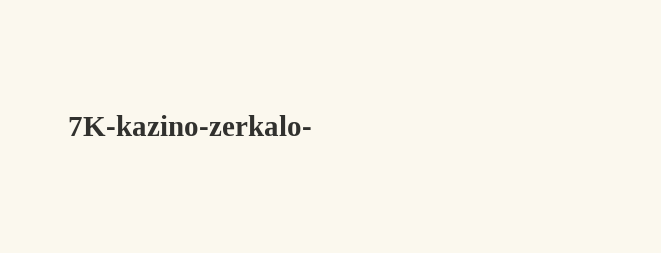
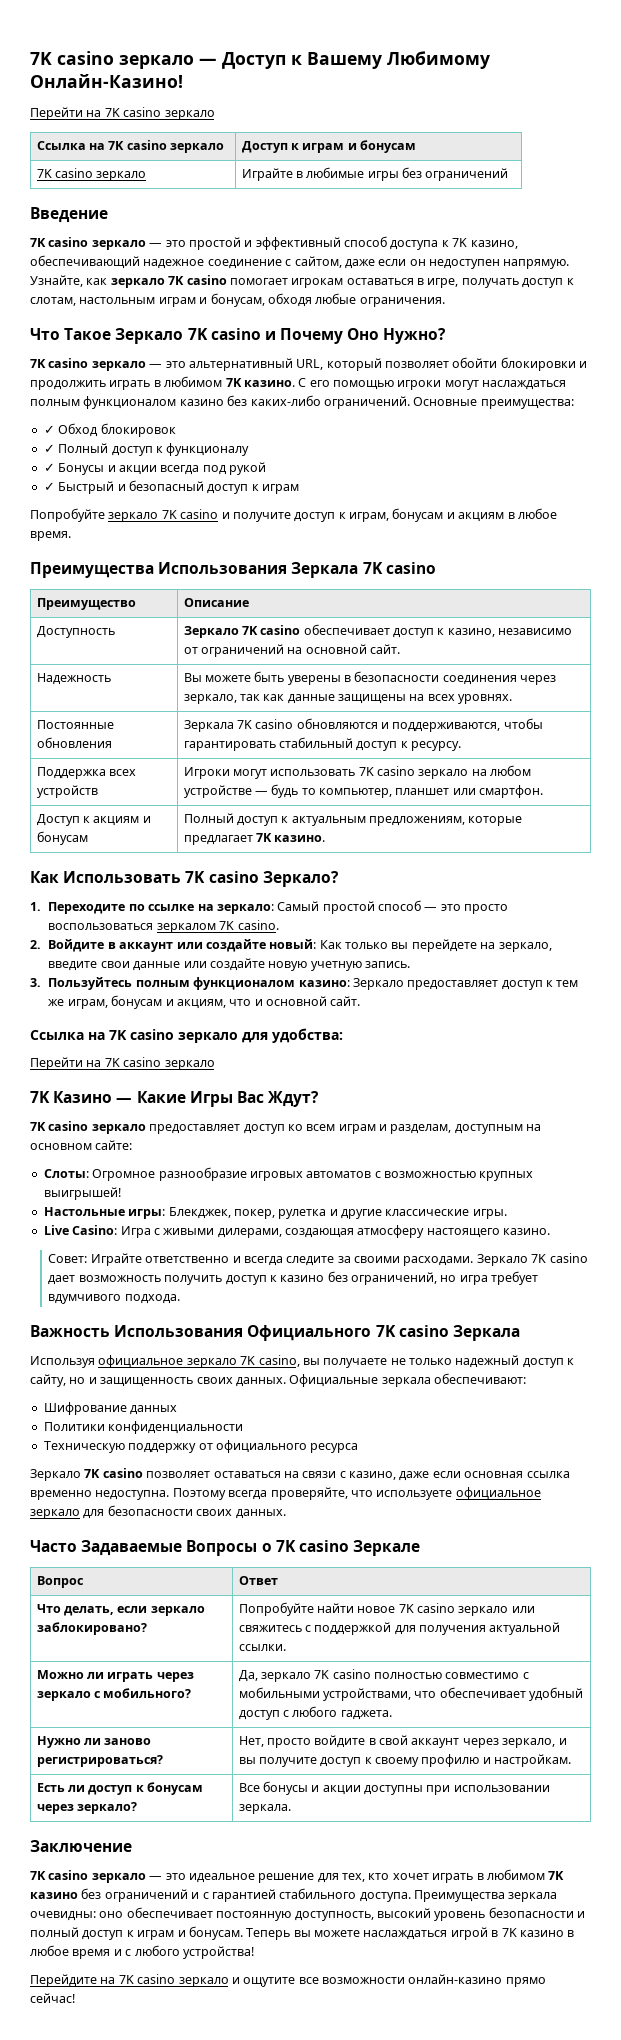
- 7K-kazino-zerkalo-
+ 7K casino зеркало — Доступ к Вашему Любимому Онлайн-Казино!
+ Перейти на 7K casino зеркало
+ Ссылка на 7K casino зеркало | Доступ к играм и бонусам
+ 7K casino зеркало | Играйте в любимые игры без ограничений
+ Введение
+ 7K casino зеркало — это простой и эффективный способ доступа к 7K казино, обеспечивающий надежное соединение с сайтом, даже если он недоступен напрямую. Узнайте, как зеркало 7K casino помогает игрокам оставаться в игре, получать доступ к слотам, настольным играм и бонусам, обходя любые ограничения.
+ Что Такое Зеркало 7K casino и Почему Оно Нужно?
+ 7K casino зеркало — это альтернативный URL, который позволяет обойти блокировки и продолжить играть в любимом 7K казино. С его помощью игроки могут наслаждаться полным функционалом казино без каких-либо ограничений. Основные преимущества:
+ ✓ Обход блокировок
+ ✓ Полный доступ к функционалу
+ ✓ Бонусы и акции всегда под рукой
+ ✓ Быстрый и безопасный доступ к играм
+ Попробуйте зеркало 7K casino и получите доступ к играм, бонусам и акциям в любое время.
+ Преимущества Использования Зеркала 7K casino
+ Преимущество | Описание
+ Доступность | Зеркало 7K casino обеспечивает доступ к казино, независимо от ограничений на основной сайт.
+ Надежность | Вы можете быть уверены в безопасности соединения через зеркало, так как данные защищены на всех уровнях.
+ Постоянные обновления | Зеркала 7K casino обновляются и поддерживаются, чтобы гарантировать стабильный доступ к ресурсу.
+ Поддержка всех устройств | Игроки могут использовать 7K casino зеркало на любом устройстве — будь то компьютер, планшет или смартфон.
+ Доступ к акциям и бонусам | Полный доступ к актуальным предложениям, которые предлагает 7K казино.
+ Как Использовать 7K casino Зеркало?
+ 1. Переходите по ссылке на зеркало: Самый простой способ — это просто воспользоваться зеркалом 7K casino.
+ 2. Войдите в аккаунт или создайте новый: Как только вы перейдете на зеркало, введите свои данные или создайте новую учетную запись.
+ 3. Пользуйтесь полным функционалом казино: Зеркало предоставляет доступ к тем же играм, бонусам и акциям, что и основной сайт.
+ Ссылка на 7K casino зеркало для удобства:
+ Перейти на 7K casino зеркало
+ 7K Казино — Какие Игры Вас Ждут?
+ 7K casino зеркало предоставляет доступ ко всем играм и разделам, доступным на основном сайте:
+ Слоты: Огромное разнообразие игровых автоматов с возможностью крупных выигрышей!
+ Настольные игры: Блекджек, покер, рулетка и другие классические игры.
+ Live Casino: Игра с живыми дилерами, создающая атмосферу настоящего казино.
+ Совет: Играйте ответственно и всегда следите за своими расходами. Зеркало 7K casino дает возможность получить доступ к казино без ограничений, но игра требует вдумчивого подхода.
+ Важность Использования Официального 7K casino Зеркала
+ Используя официальное зеркало 7K casino, вы получаете не только надежный доступ к сайту, но и защищенность своих данных. Официальные зеркала обеспечивают:
+ Шифрование данных
+ Политики конфиденциальности
+ Техническую поддержку от официального ресурса
+ Зеркало 7K casino позволяет оставаться на связи с казино, даже если основная ссылка временно недоступна. Поэтому всегда проверяйте, что используете официальное зеркало для безопасности своих данных.
+ Часто Задаваемые Вопросы о 7K casino Зеркале
+ Вопрос | Ответ
+ Что делать, если зеркало заблокировано? | Попробуйте найти новое 7K casino зеркало или свяжитесь с поддержкой для получения актуальной ссылки.
+ Можно ли играть через зеркало с мобильного? | Да, зеркало 7K casino полностью совместимо с мобильными устройствами, что обеспечивает удобный доступ с любого гаджета.
+ Нужно ли заново регистрироваться? | Нет, просто войдите в свой аккаунт через зеркало, и вы получите доступ к своему профилю и настройкам.
+ Есть ли доступ к бонусам через зеркало? | Все бонусы и акции доступны при использовании зеркала.
+ Заключение
+ 7K casino зеркало — это идеальное решение для тех, кто хочет играть в любимом 7K казино без ограничений и с гарантией стабильного доступа. Преимущества зеркала очевидны: оно обеспечивает постоянную доступность, высокий уровень безопасности и полный доступ к играм и бонусам. Теперь вы можете наслаждаться игрой в 7K казино в любое время и с любого устройства!
+ Перейдите на 7K casino зеркало и ощутите все возможности онлайн-казино прямо сейчас!

